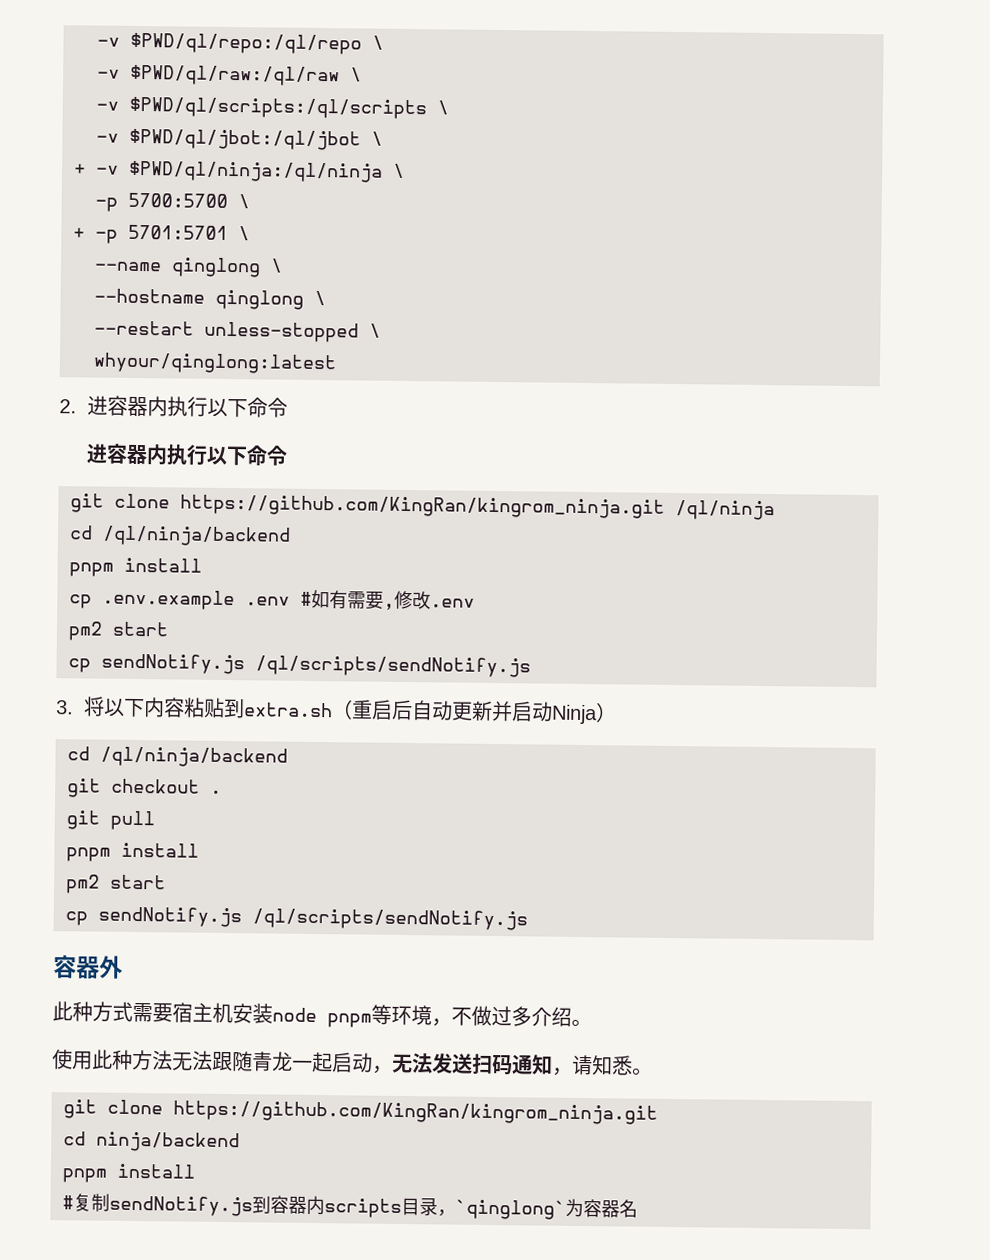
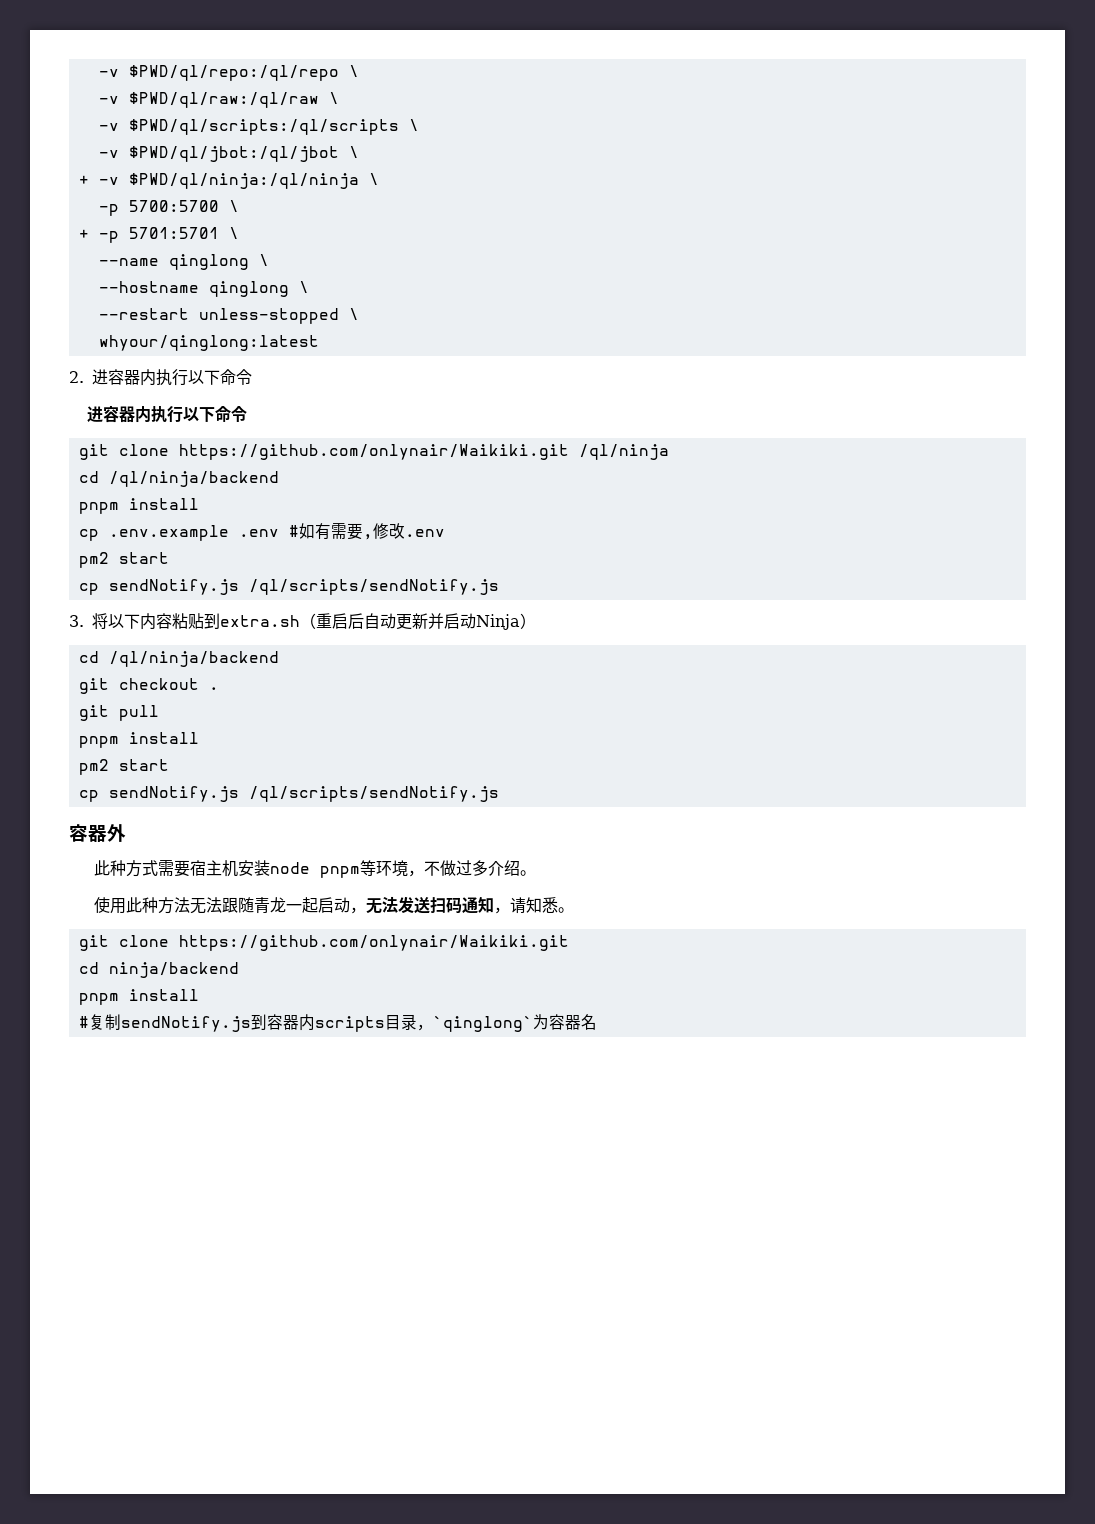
- git clone https://github.com/KingRan/kingrom_ninja.git /ql/ninja
+ git clone https://github.com/onlynair/Waikiki.git /ql/ninja
  使用此种方法无法跟随青龙一起启动，无法发送扫码通知，请知悉。
- git clone https://github.com/KingRan/kingrom_ninja.git
+ git clone https://github.com/onlynair/Waikiki.git

